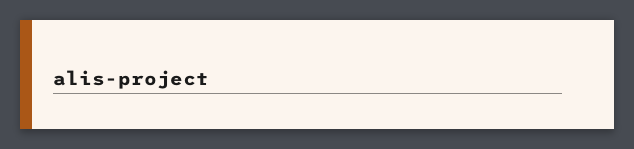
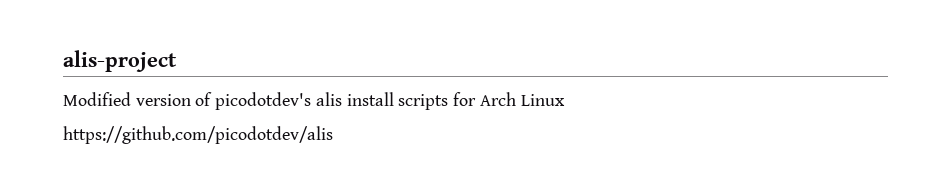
+ Modified version of picodotdev's alis install scripts for Arch Linux
+ https://github.com/picodotdev/alis

